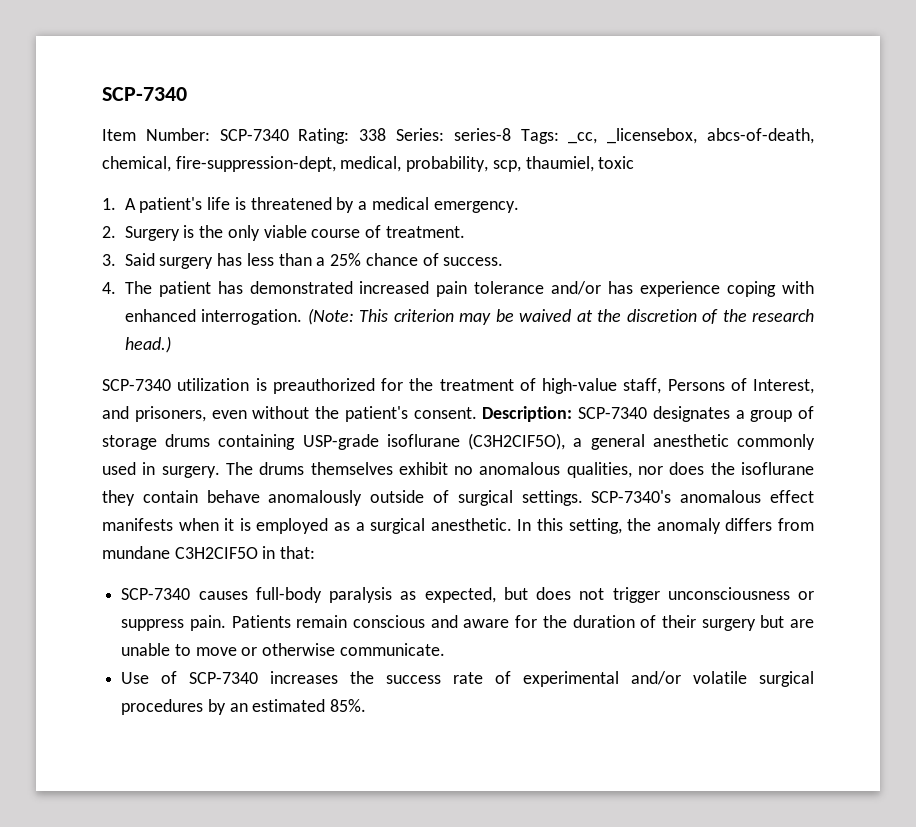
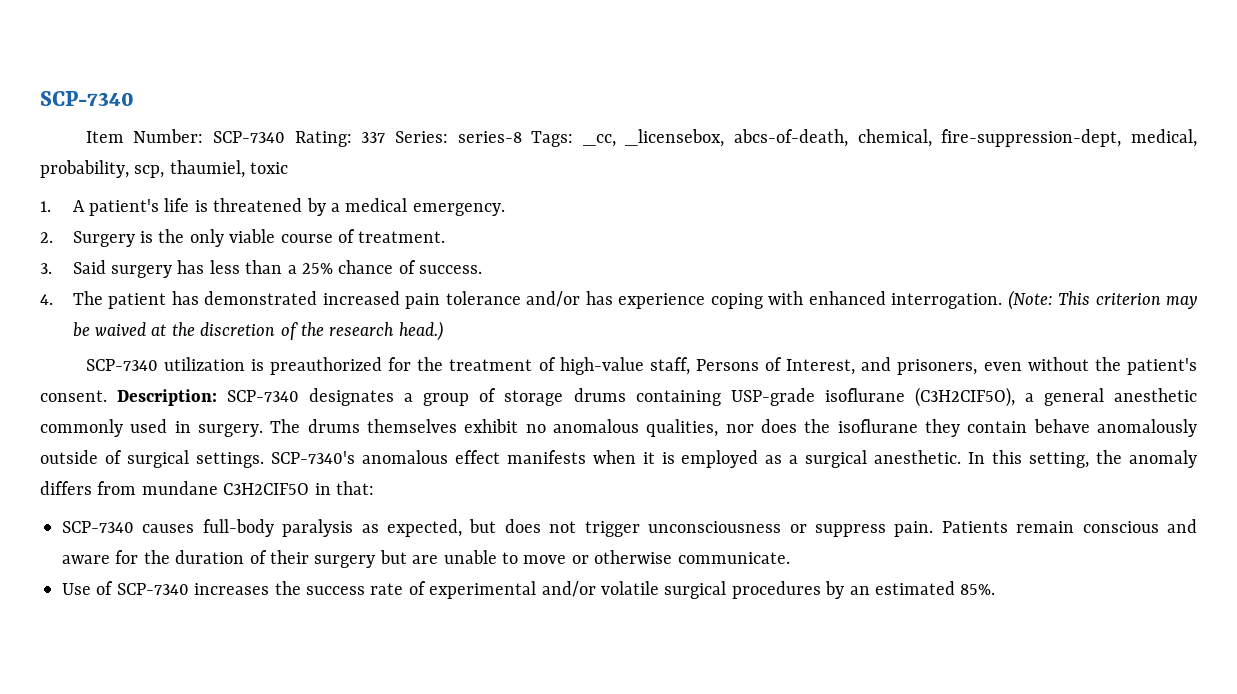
- Item Number: SCP-7340 Rating: 338 Series: series-8 Tags: _cc, _licensebox, abcs-of-death, chemical, fire-suppression-dept, medical, probability, scp, thaumiel, toxic
+ Item Number: SCP-7340 Rating: 337 Series: series-8 Tags: _cc, _licensebox, abcs-of-death, chemical, fire-suppression-dept, medical, probability, scp, thaumiel, toxic

